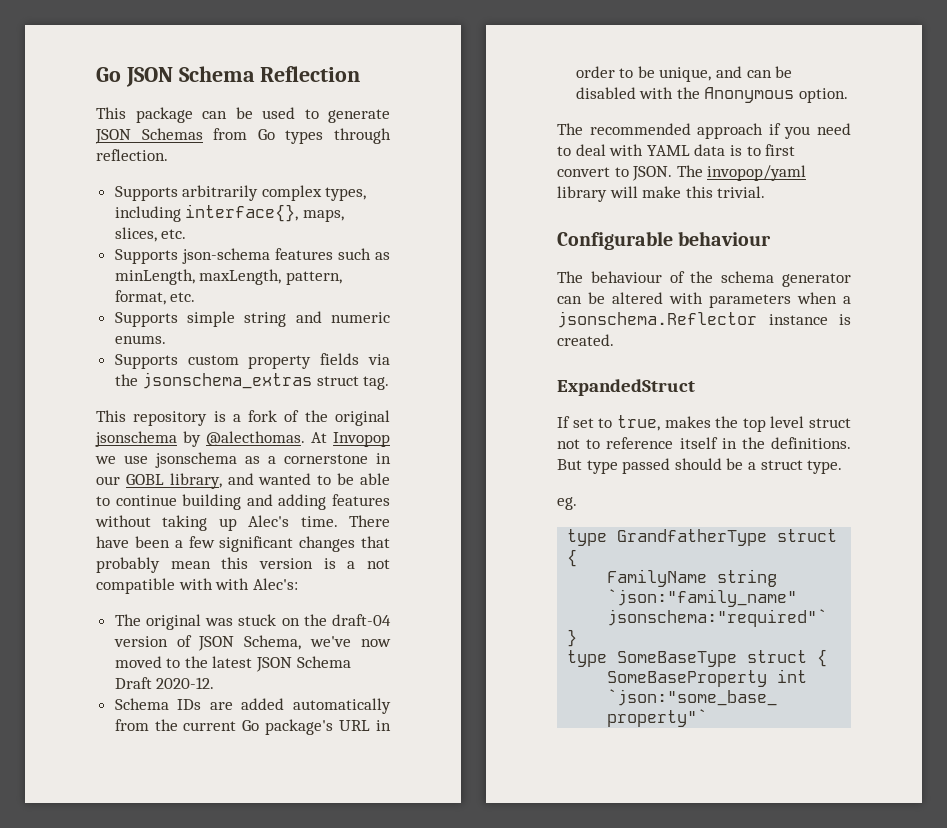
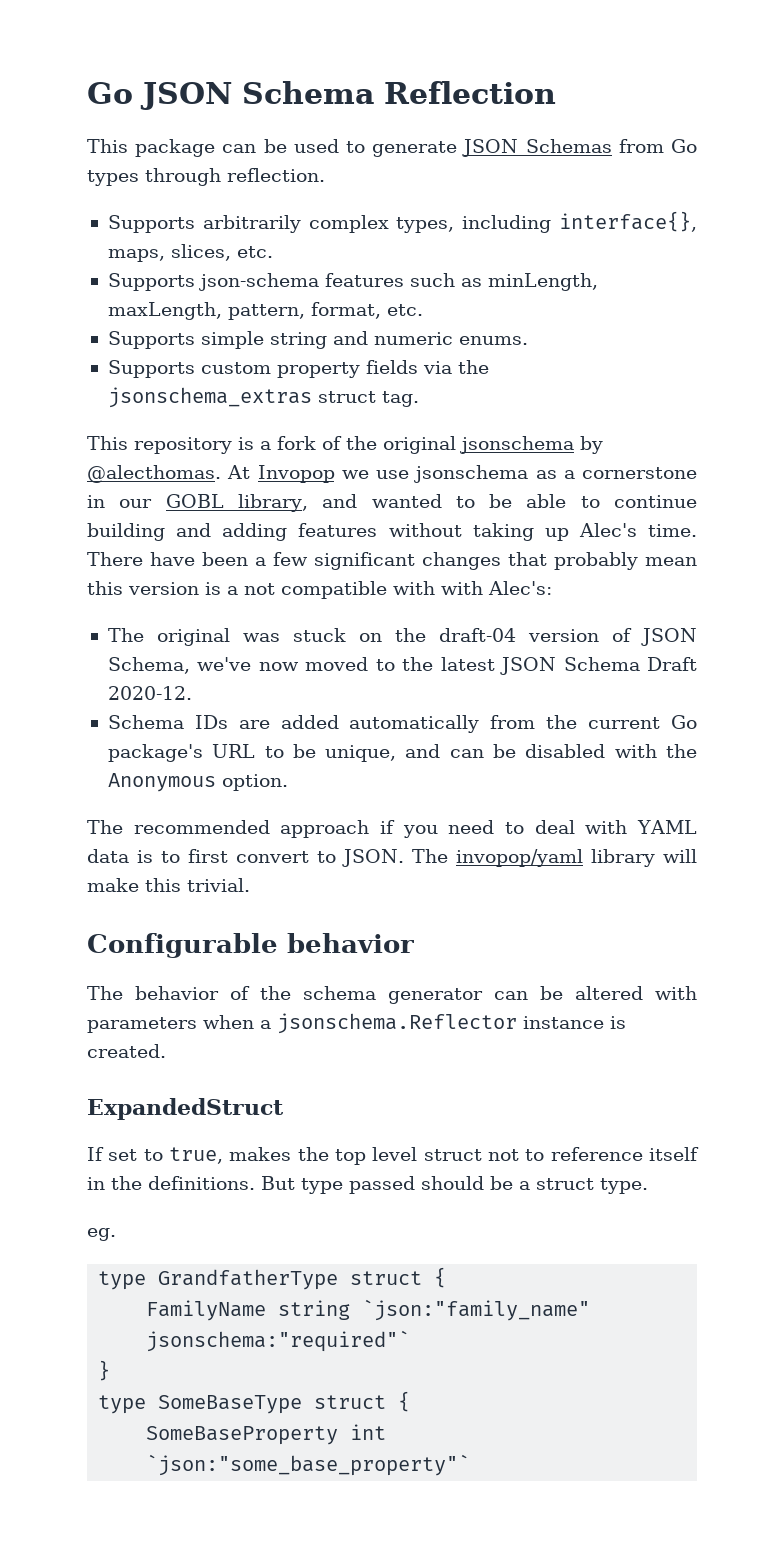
- Schema IDs are added automatically from the current Go package's URL in order to be unique, and can be disabled with the Anonymous option.
+ Schema IDs are added automatically from the current Go package's URL to be unique, and can be disabled with the Anonymous option.
- Configurable behaviour
- The behaviour of the schema generator can be altered with parameters when a jsonschema.Reflector instance is created.
+ Configurable behavior
+ The behavior of the schema generator can be altered with parameters when a jsonschema.Reflector instance is created.

